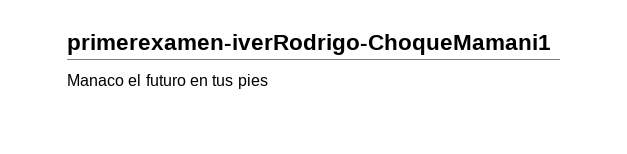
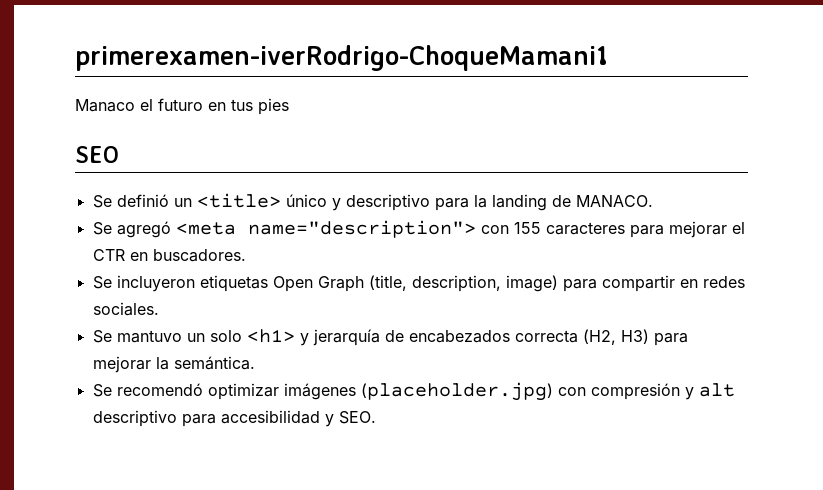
+ SEO
+ Se definió un <title> único y descriptivo para la landing de MANACO.
+ Se agregó <meta name="description"> con 155 caracteres para mejorar el CTR en buscadores.
+ Se incluyeron etiquetas Open Graph (title, description, image) para compartir en redes sociales.
+ Se mantuvo un solo <h1> y jerarquía de encabezados correcta (H2, H3) para mejorar la semántica.
+ Se recomendó optimizar imágenes (placeholder.jpg) con compresión y alt descriptivo para accesibilidad y SEO.

